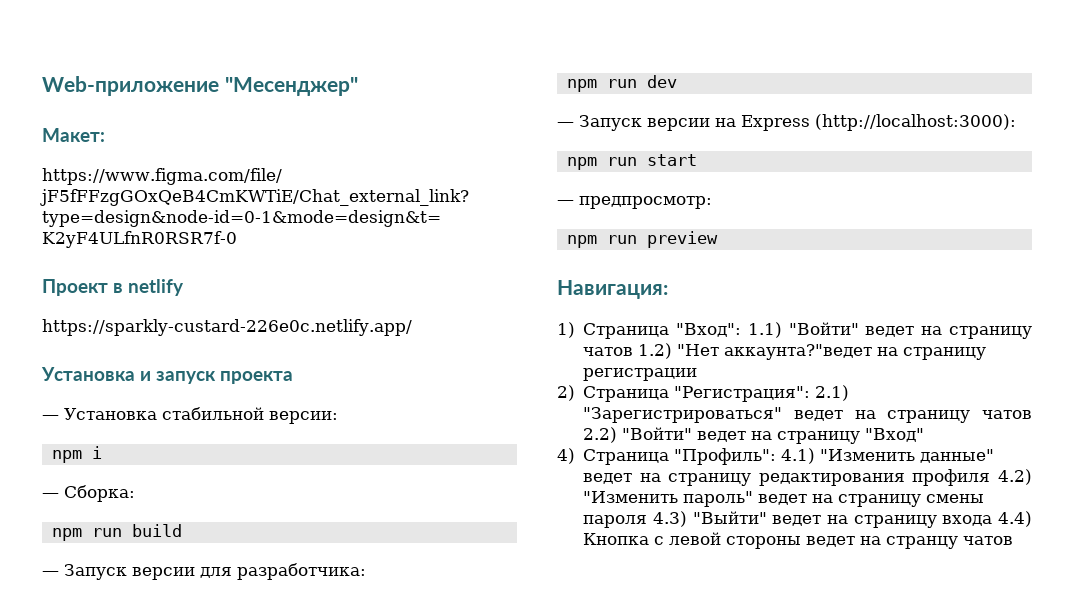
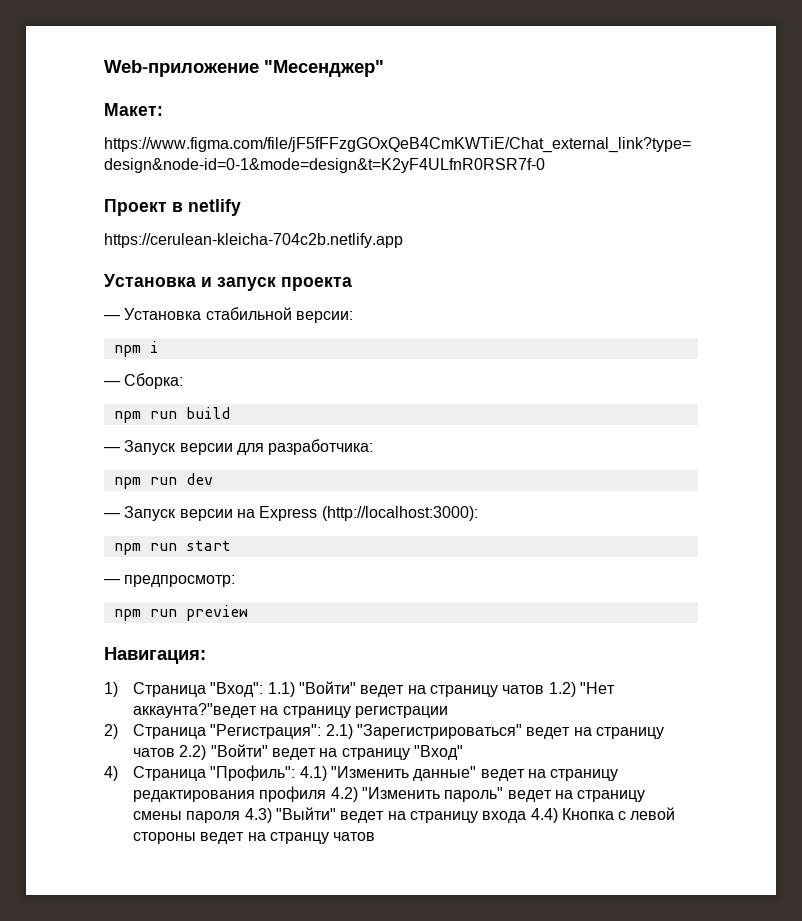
- https://sparkly-custard-226e0c.netlify.app/
+ https://cerulean-kleicha-704c2b.netlify.app

